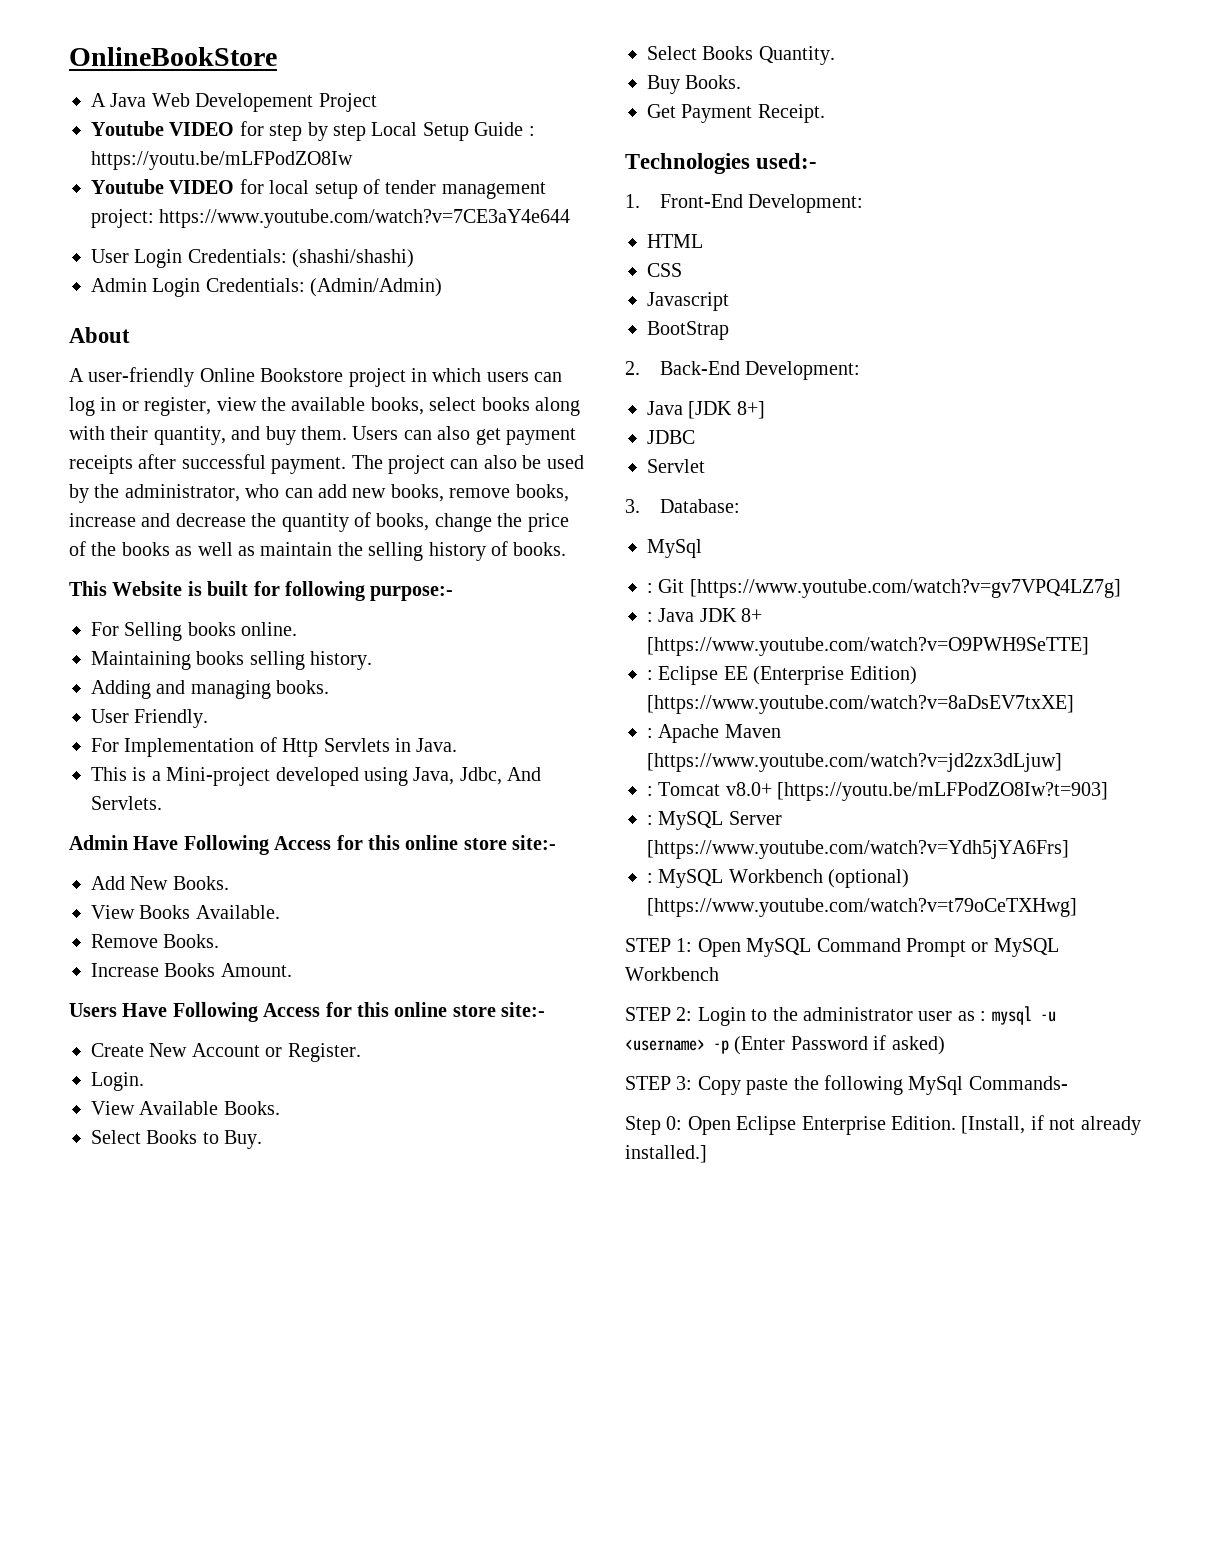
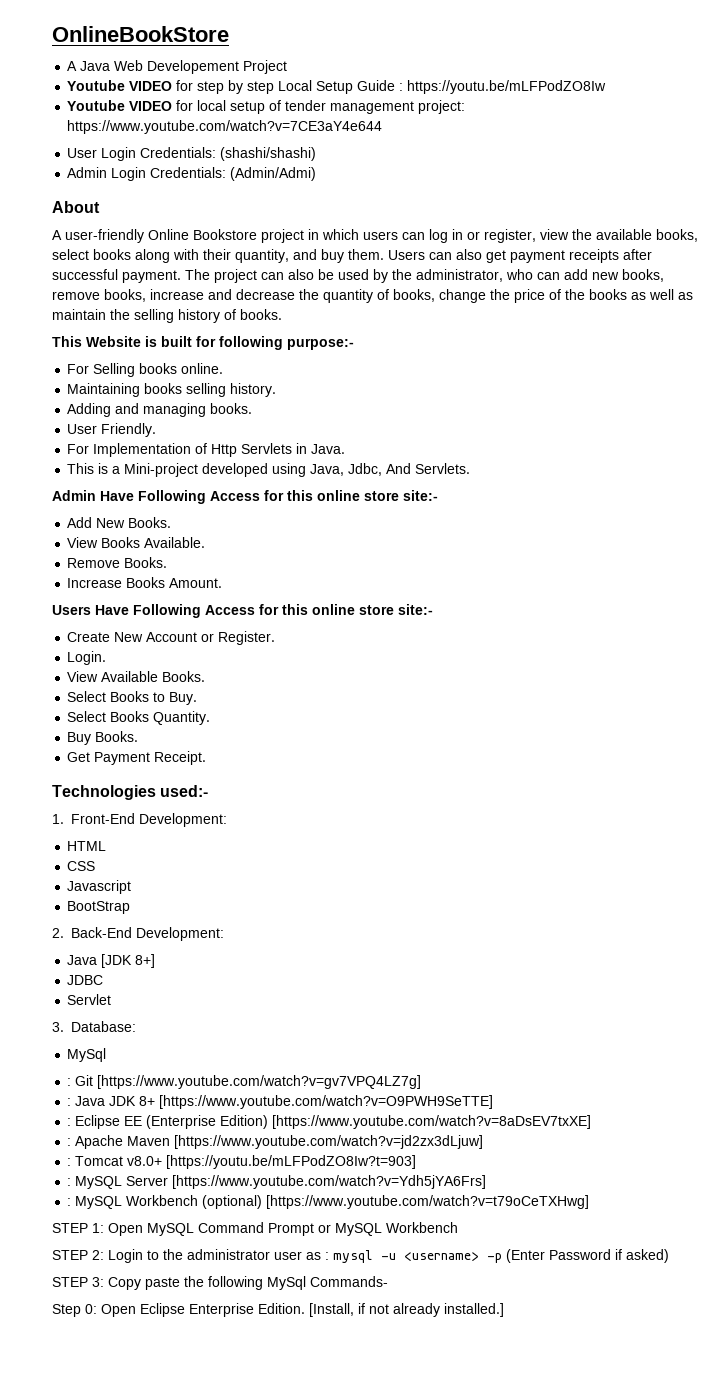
- Admin Login Credentials: (Admin/Admin)
+ Admin Login Credentials: (Admin/Admi)

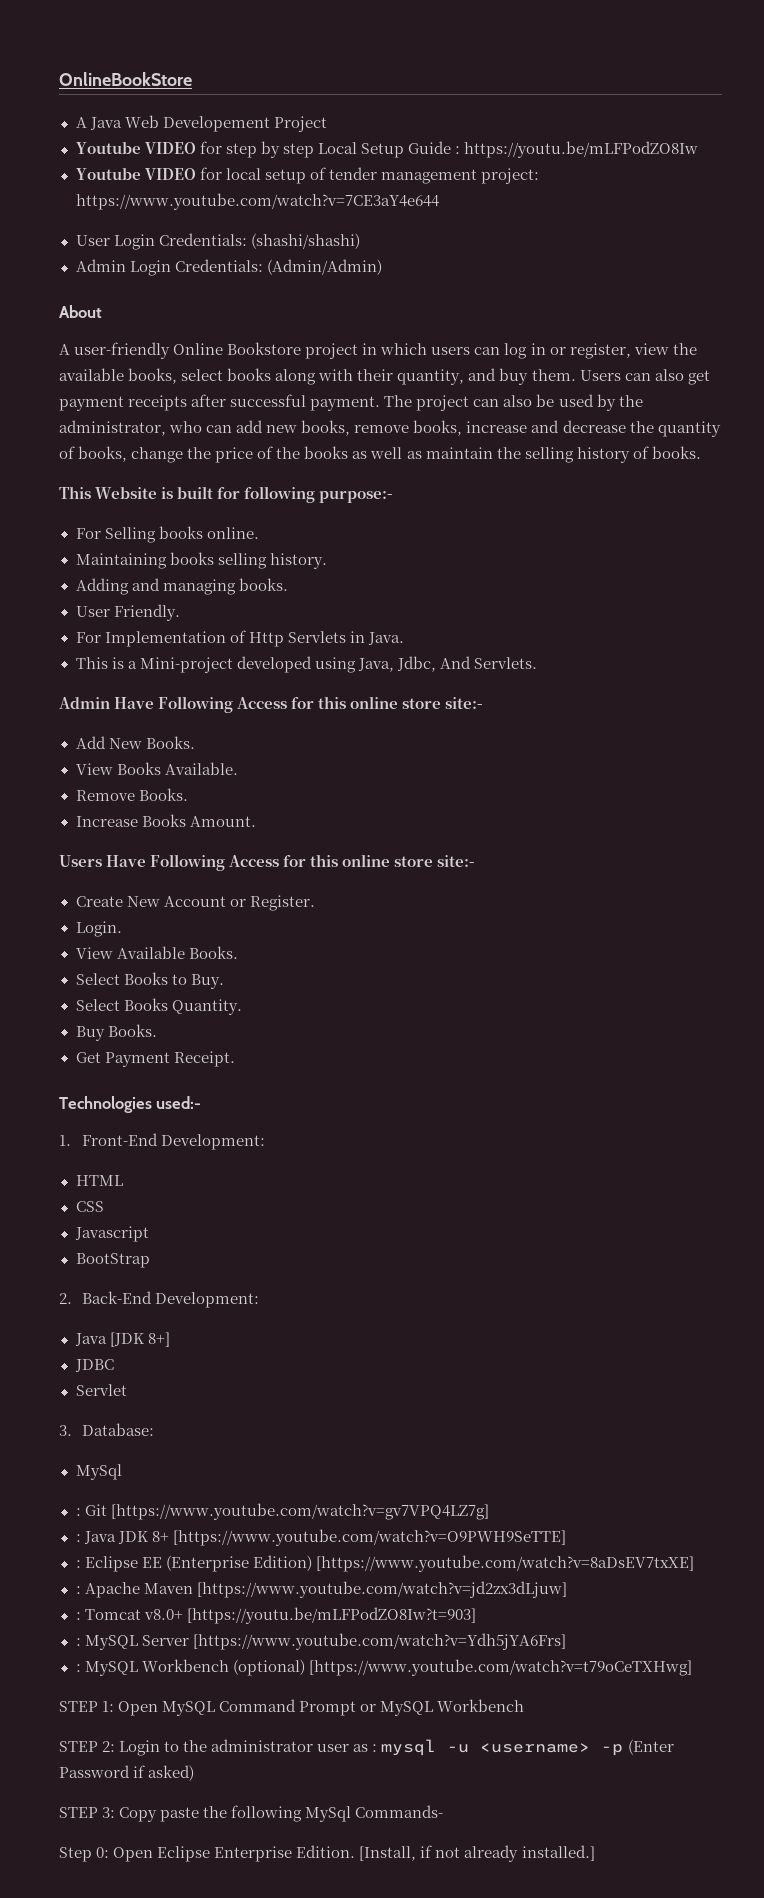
- Admin Login Credentials: (Admin/Admi)
+ Admin Login Credentials: (Admin/Admin)

